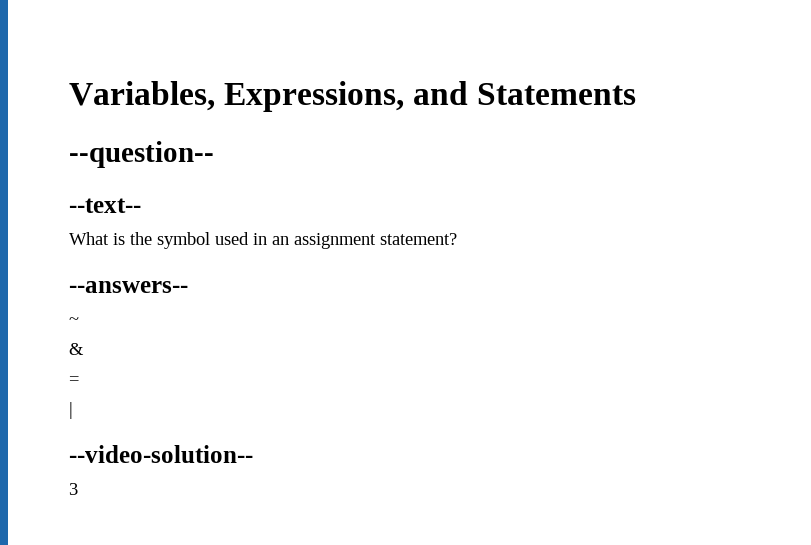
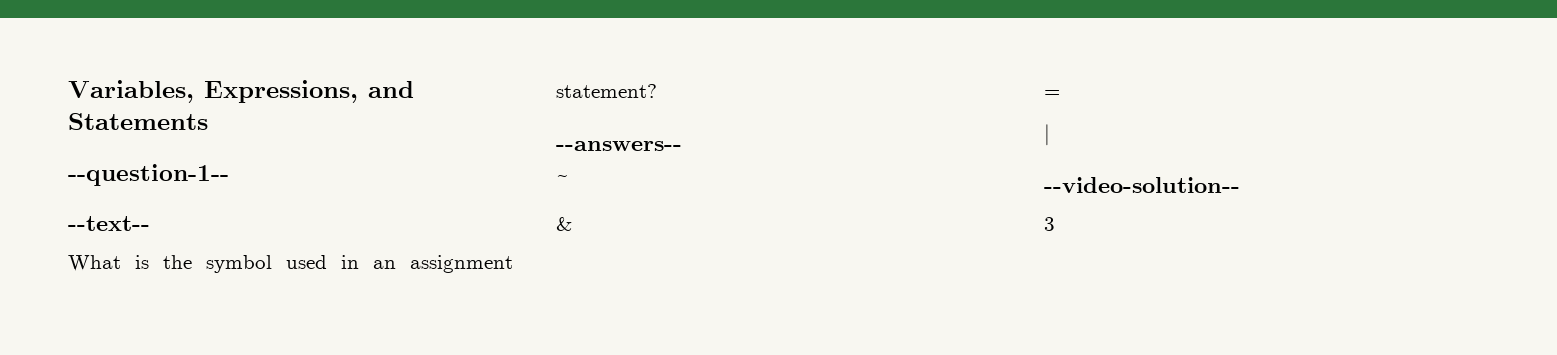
- --question--
+ --question-1--

